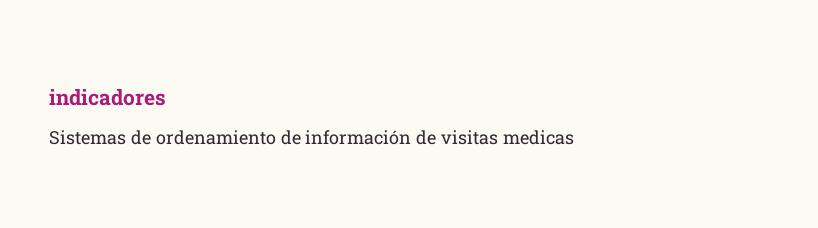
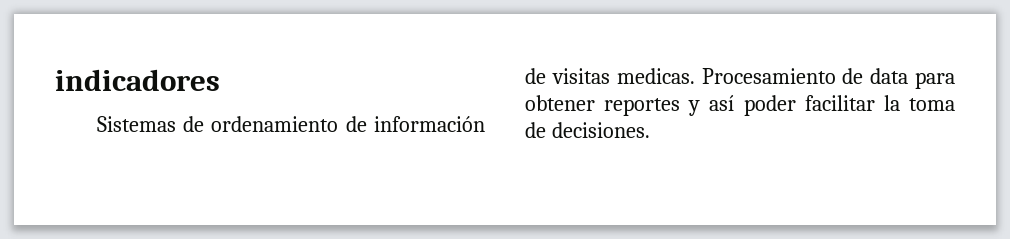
- Sistemas de ordenamiento de información de visitas medicas
+ Sistemas de ordenamiento de información de visitas medicas. Procesamiento de data para obtener reportes y así poder facilitar la toma de decisiones.

